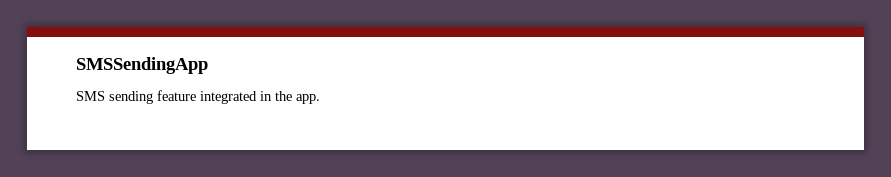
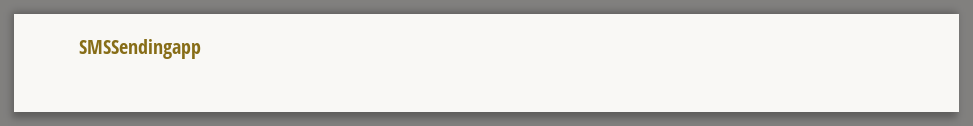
- SMSSendingApp
- SMS sending feature integrated in the app.
+ SMSSendingapp

